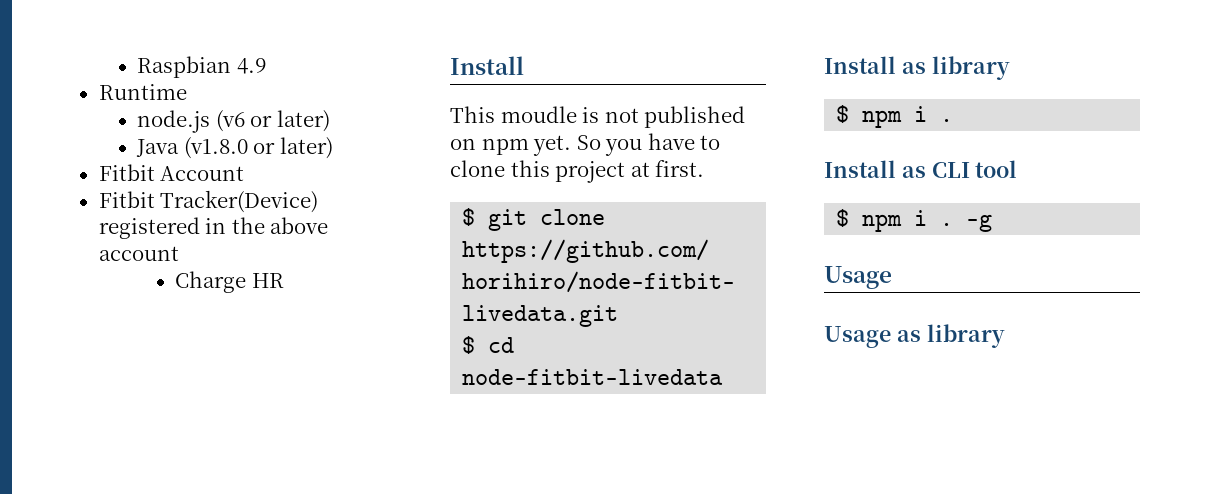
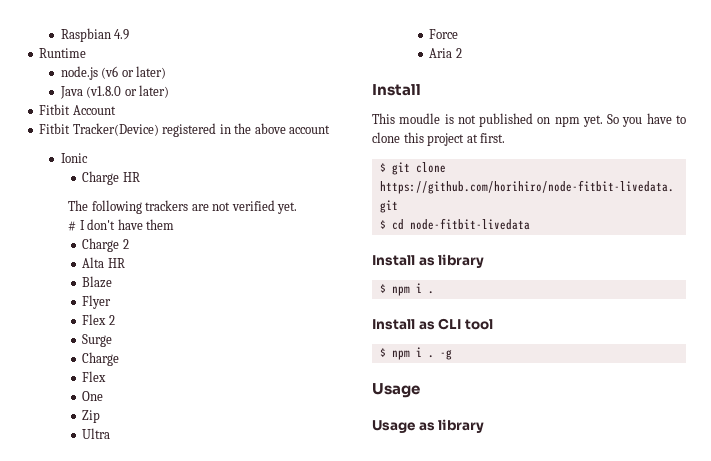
+ Ionic
+ The following trackers are not verified yet.
+ # I don't have them
+ Charge 2
+ Alta HR
+ Blaze
+ Flyer
+ Flex 2
+ Surge
+ Charge
+ Flex
+ One
+ Zip
+ Ultra
+ Force
+ Aria 2

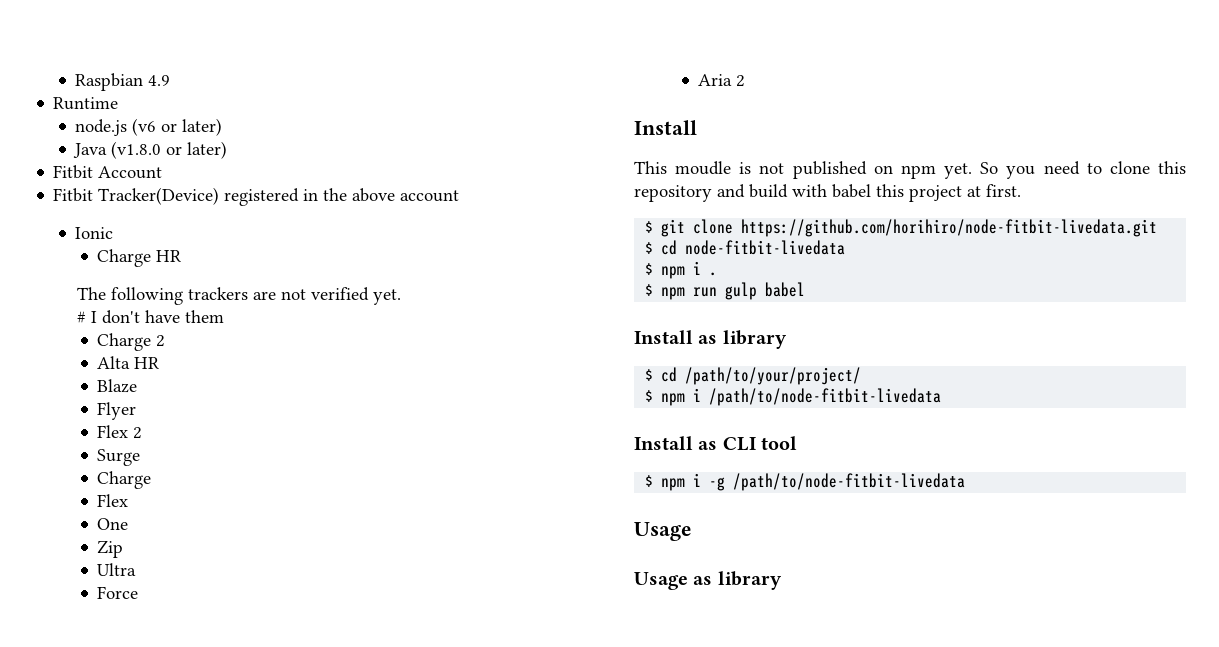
- So you have to clone this project at first.
+ So you need to clone this repository and build with babel this project at first.
+ $ npm i .
+ $ npm run gulp babel
  Install as library
- $ npm i .
+ $ cd /path/to/your/project/
+ $ npm i /path/to/node-fitbit-livedata
- $ npm i . -g
+ $ npm i -g /path/to/node-fitbit-livedata

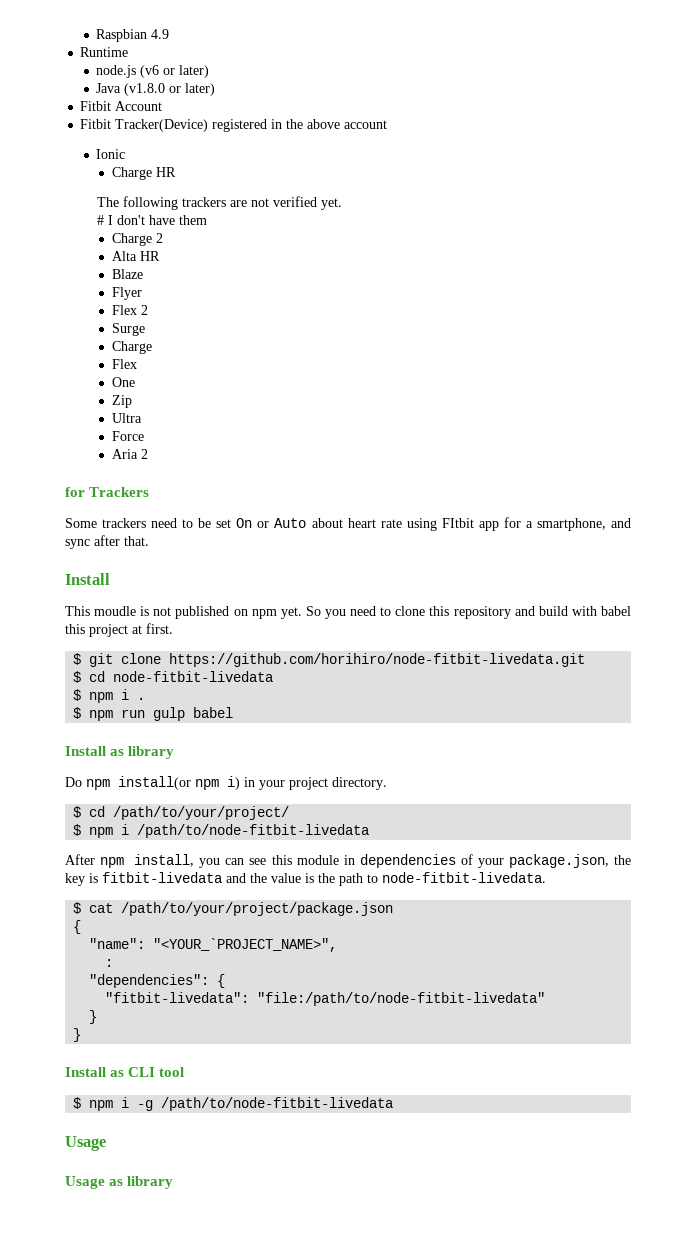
+ for Trackers
+ Some trackers need to be set On or Auto about heart rate using FItbit app for a smartphone, and sync after that.
+ Do npm install(or npm i) in your project directory.
+ After npm install, you can see this module in dependencies of your package.json, the key is fitbit-livedata and the value is the path to node-fitbit-livedata.
+ $ cat /path/to/your/project/package.json
+ {
+ "name": "<YOUR_`PROJECT_NAME>",
+ :
+ "dependencies": {
+ "fitbit-livedata": "file:/path/to/node-fitbit-livedata"
+ }
+ }

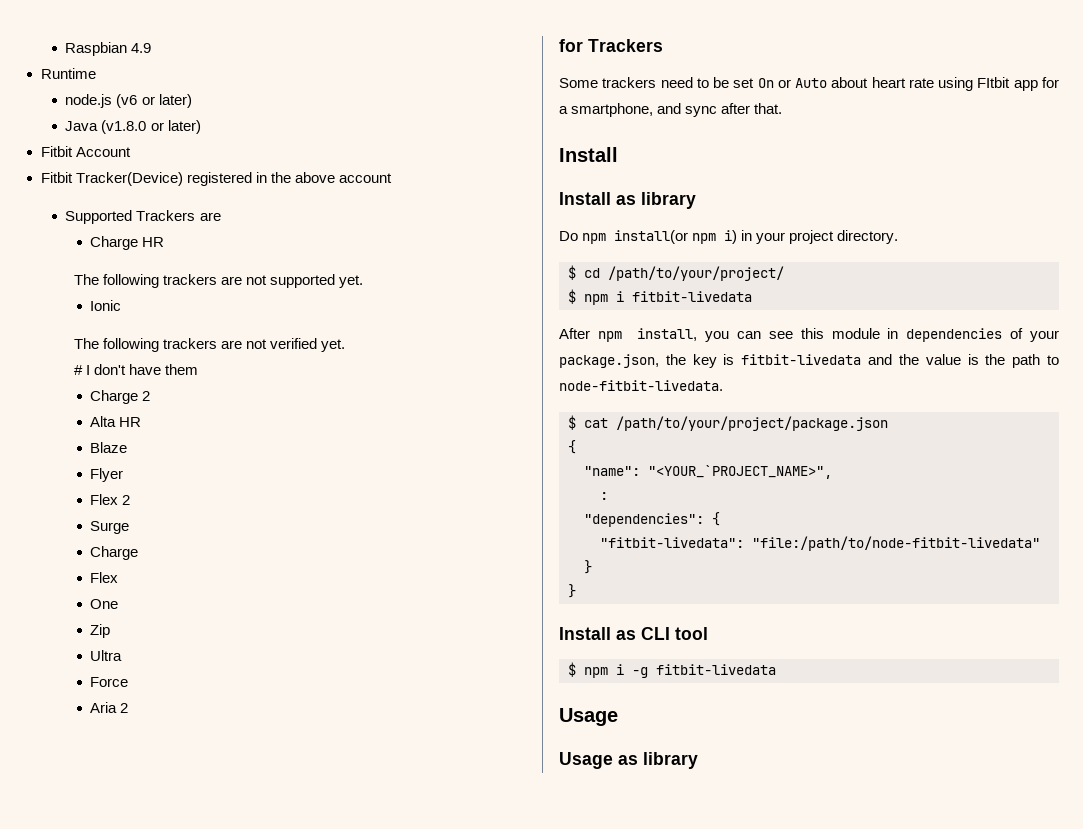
- Ionic
+ Supported Trackers are
+ The following trackers are not supported yet.
+ Ionic
- This moudle is not published on npm yet. So you need to clone this repository and build with babel this project at first.
- $ git clone https://github.com/horihiro/node-fitbit-livedata.git
- $ cd node-fitbit-livedata
- $ npm i .
- $ npm run gulp babel
- $ npm i /path/to/node-fitbit-livedata
+ $ npm i fitbit-livedata
- $ npm i -g /path/to/node-fitbit-livedata
+ $ npm i -g fitbit-livedata

